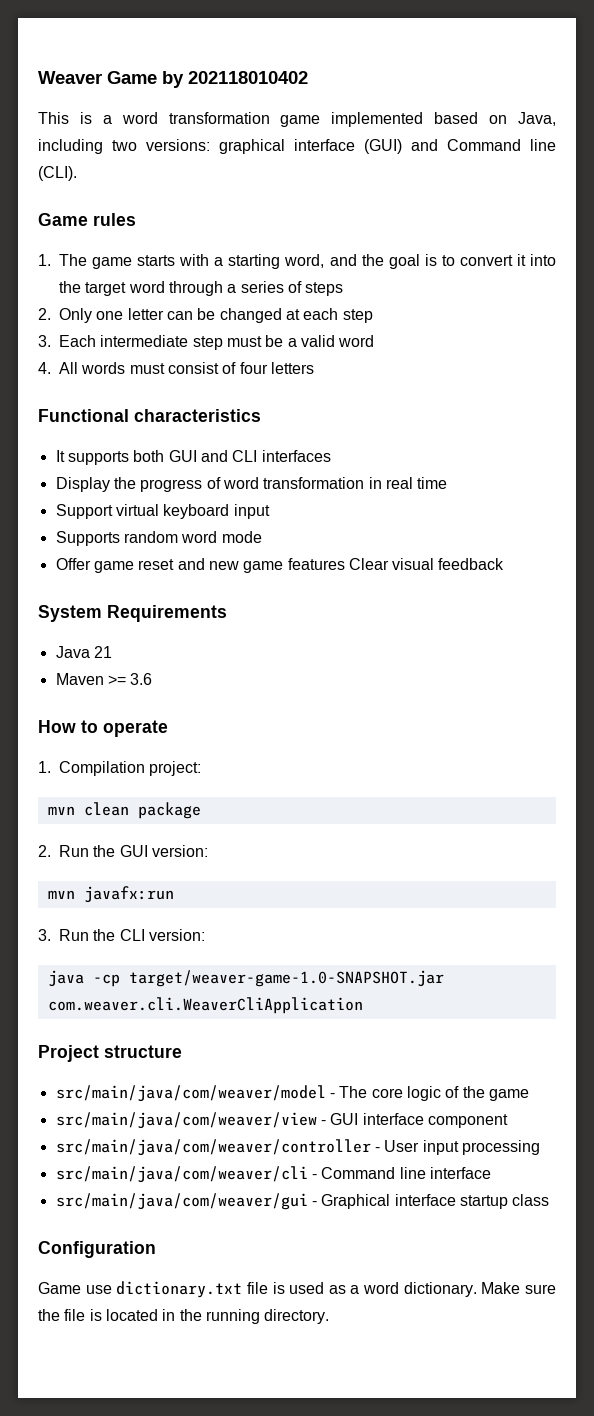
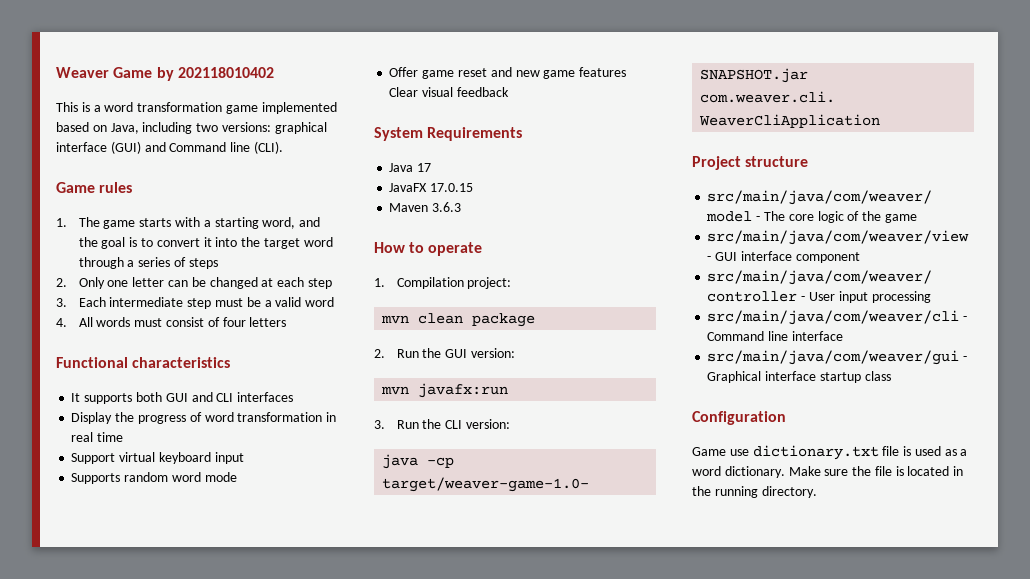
- Java 21
+ Java 17
+ JavaFX 17.0.15
- Maven >= 3.6
+ Maven 3.6.3

